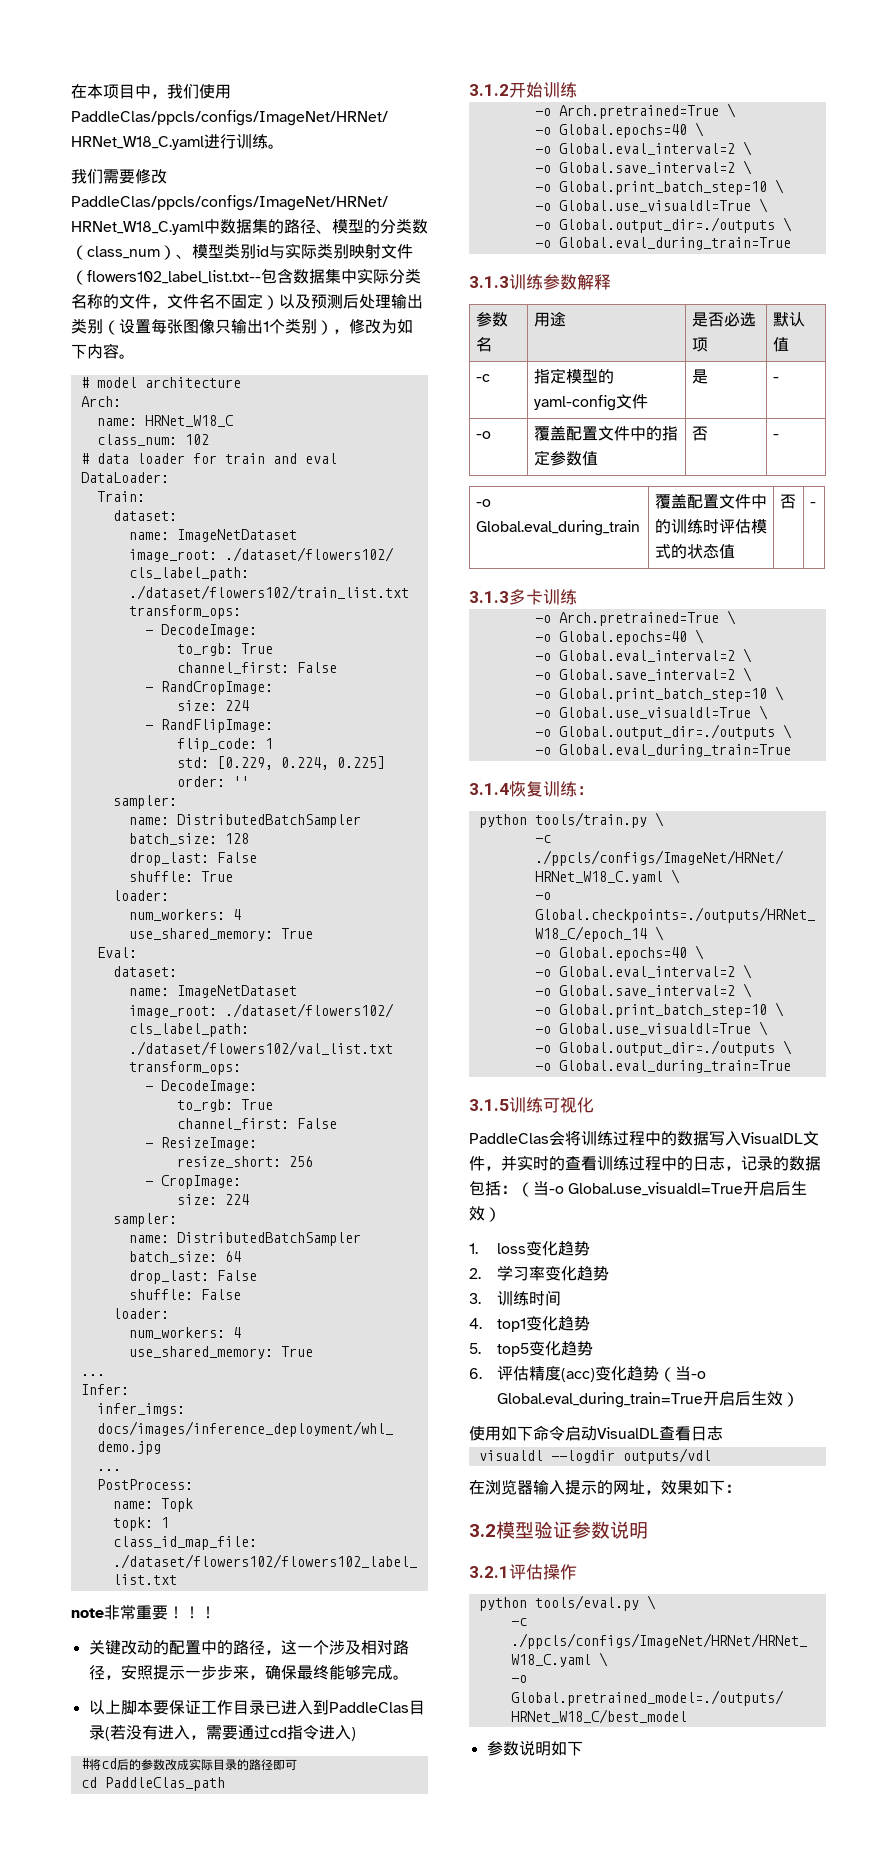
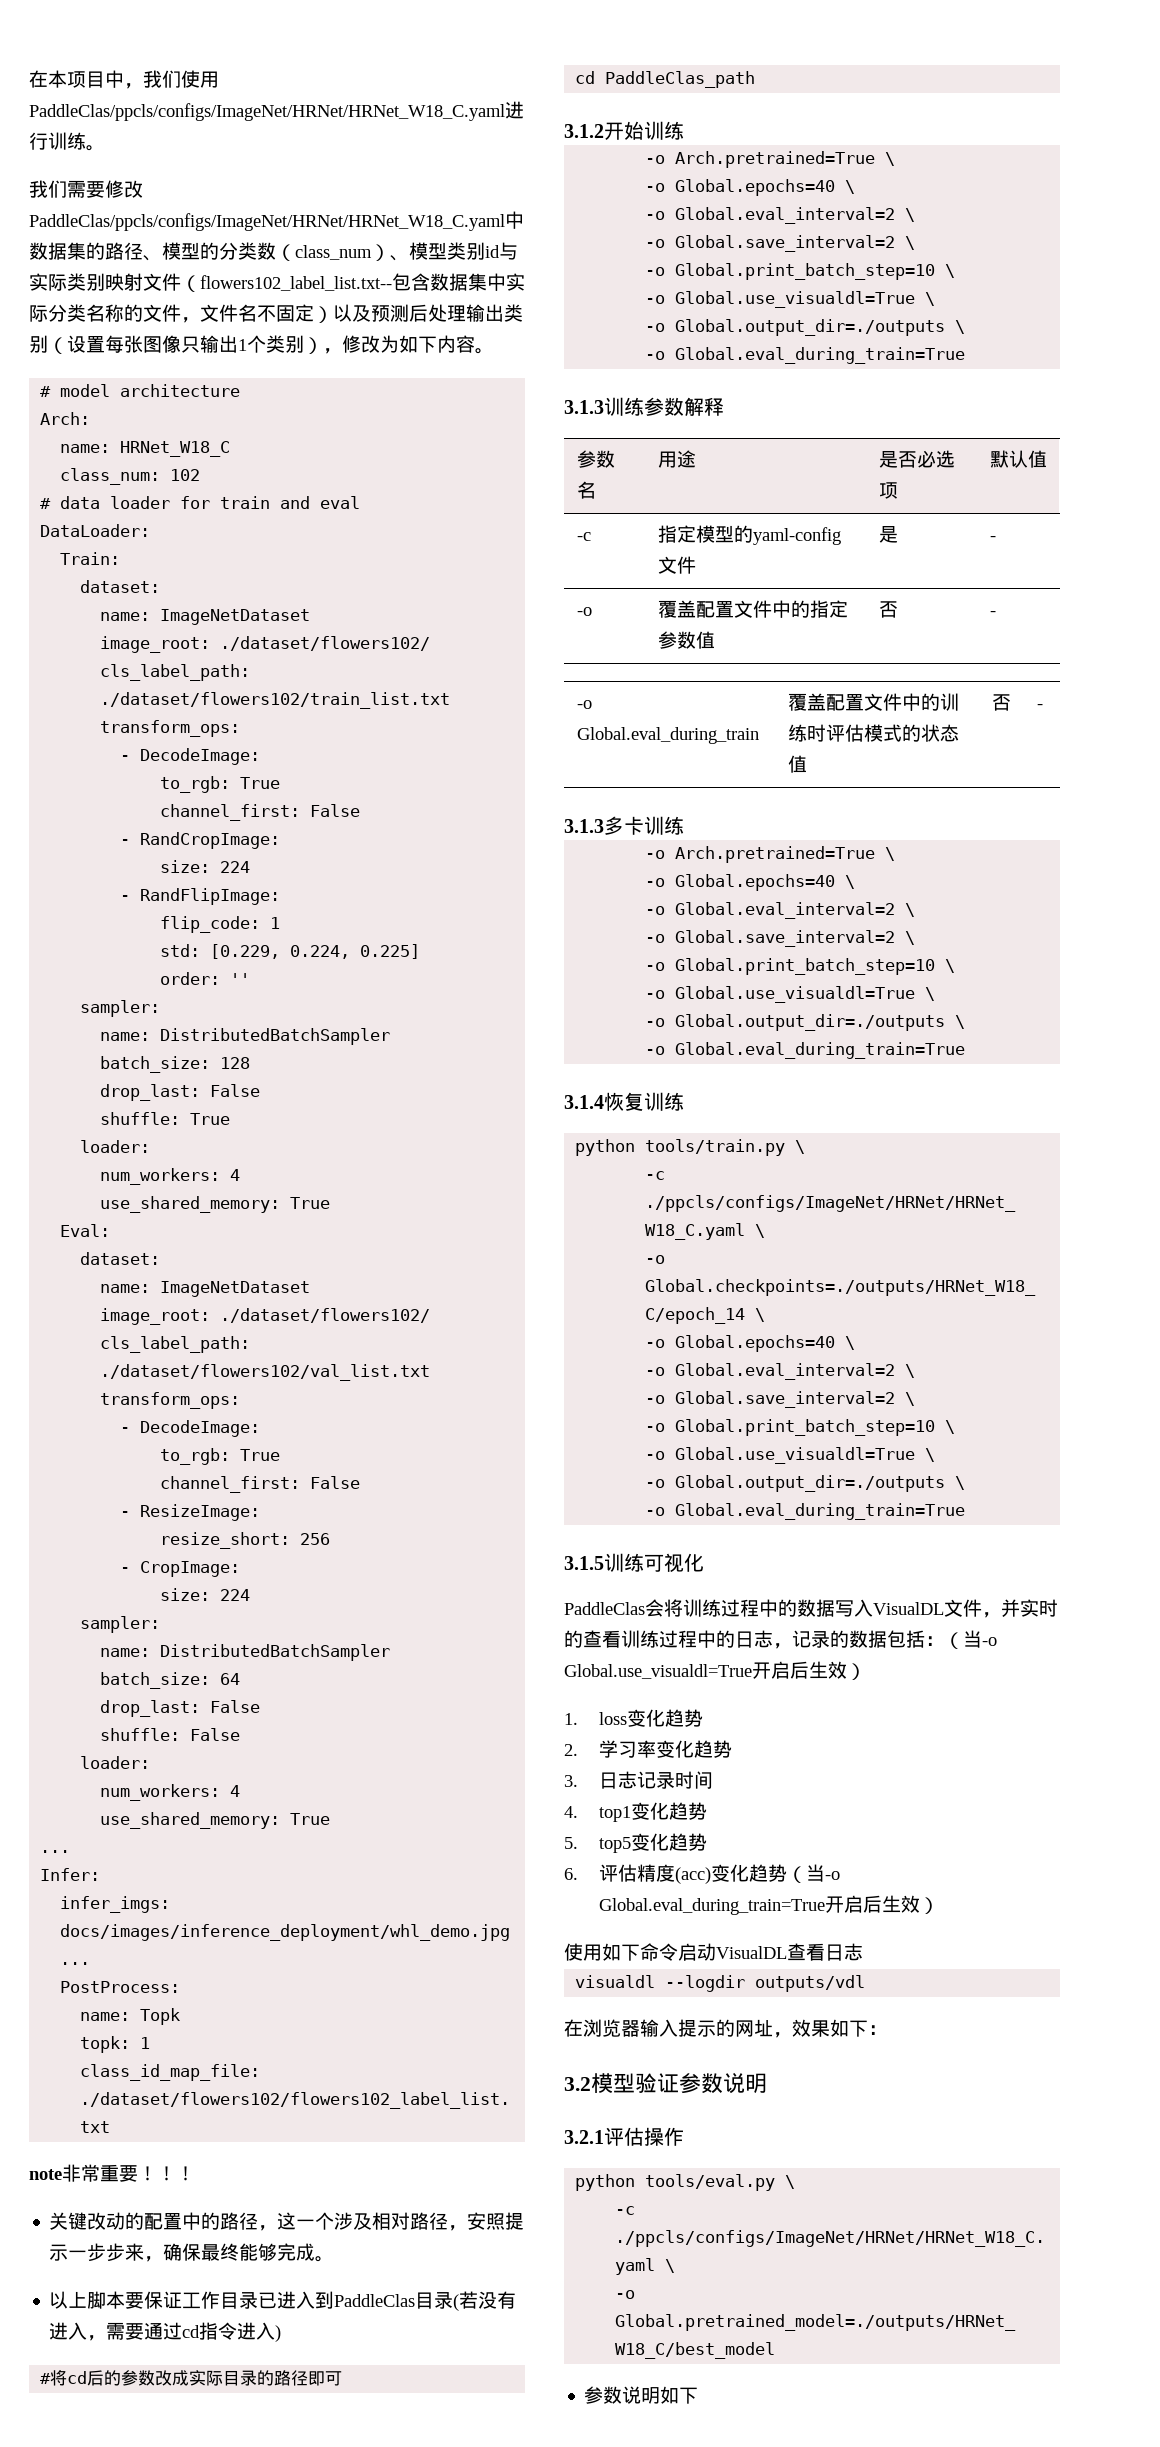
- 3.1.4恢复训练：
+ 3.1.4恢复训练
- 3.训练时间
+ 3.日志记录时间

